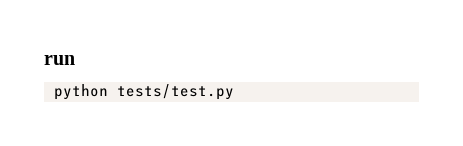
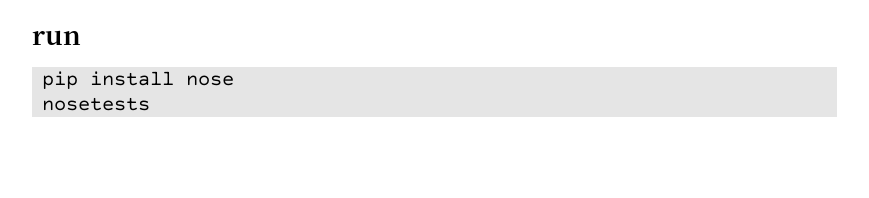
- python tests/test.py
+ pip install nose
+ nosetests

